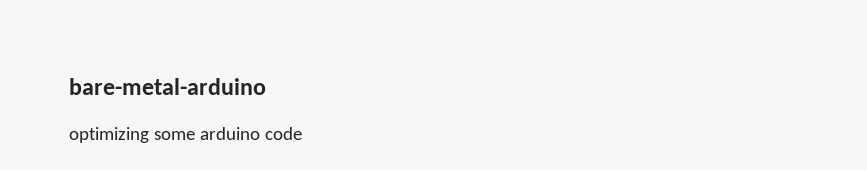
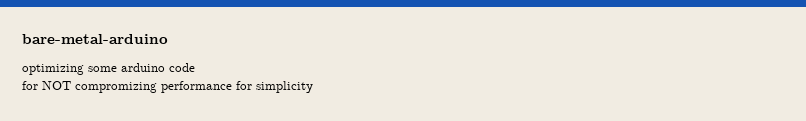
+ for NOT compromizing performance for simplicity

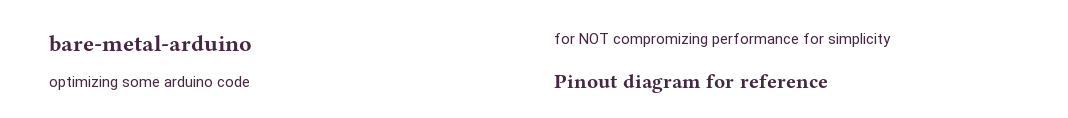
+ Pinout diagram for reference

